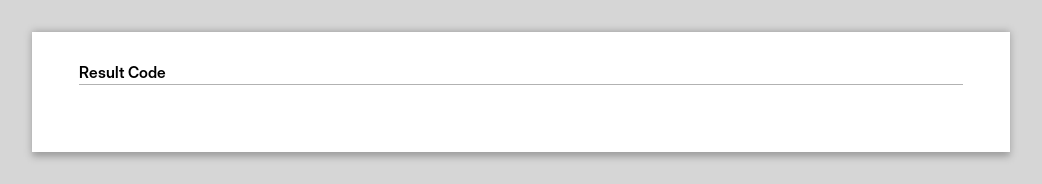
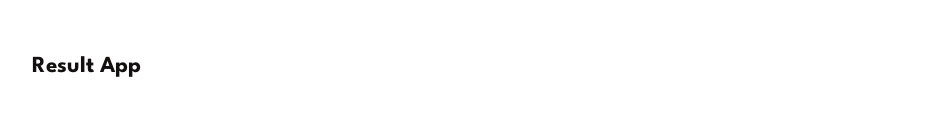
- Result Code
+ Result App

